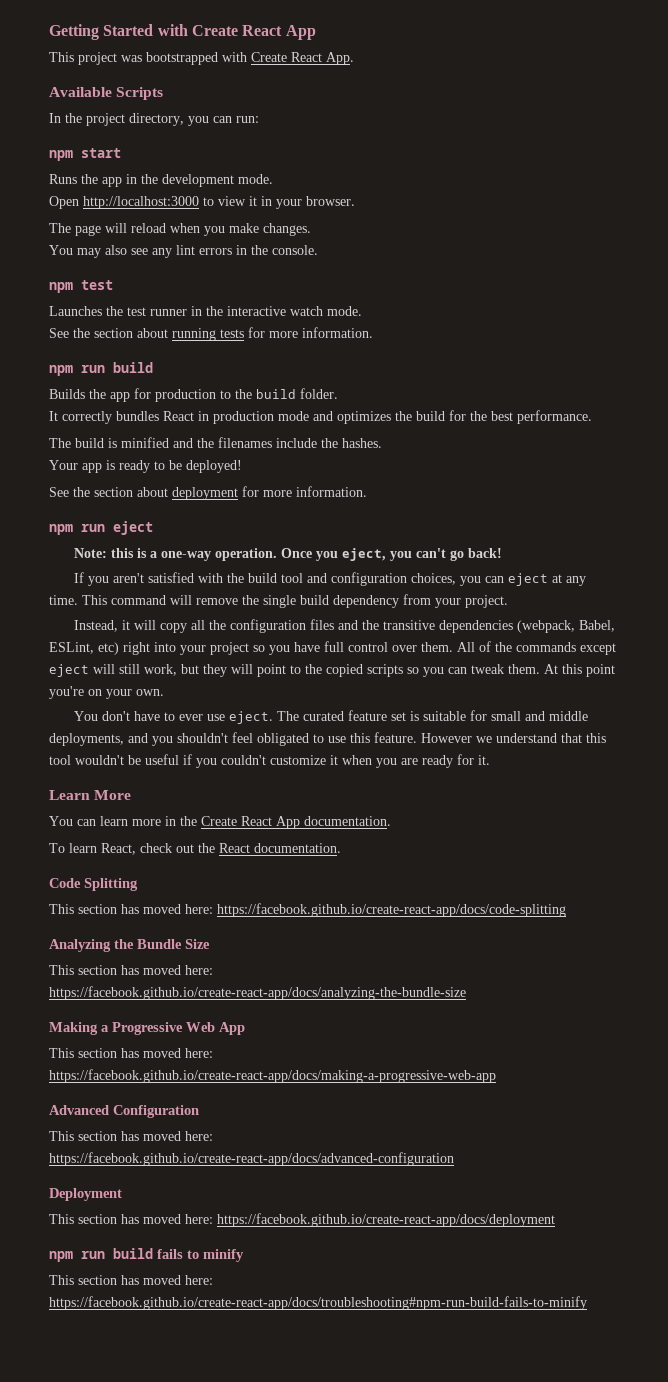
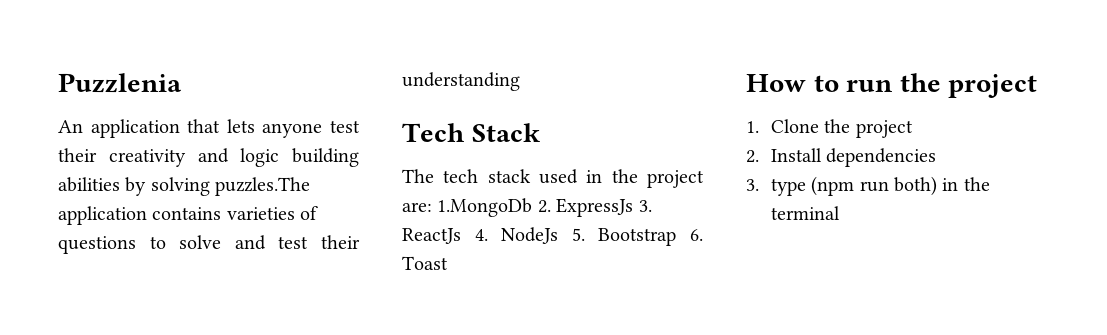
- Getting Started with Create React App
- This project was bootstrapped with Create React App.
- Available Scripts
- In the project directory, you can run:
- npm start
- Runs the app in the development mode.
- Open http://localhost:3000 to view it in your browser.
- The page will reload when you make changes.
- You may also see any lint errors in the console.
- npm test
- Launches the test runner in the interactive watch mode.
- See the section about running tests for more information.
- npm run build
- Builds the app for production to the build folder.
- It correctly bundles React in production mode and optimizes the build for the best performance.
- The build is minified and the filenames include the hashes.
- Your app is ready to be deployed!
- See the section about deployment for more information.
- npm run eject
- Note: this is a one-way operation. Once you eject, you can't go back!
- If you aren't satisfied with the build tool and configuration choices, you can eject at any time. This command will remove the single build dependency from your project.
- Instead, it will copy all the configuration files and the transitive dependencies (webpack, Babel, ESLint, etc) right into your project so you have full control over them. All of the commands except eject will still work, but they will point to the copied scripts so you can tweak them. At this point you're on your own.
- You don't have to ever use eject. The curated feature set is suitable for small and middle deployments, and you shouldn't feel obligated to use this feature. However we understand that this tool wouldn't be useful if you couldn't customize it when you are ready for it.
- Learn More
- You can learn more in the Create React App documentation.
- To learn React, check out the React documentation.
- Code Splitting
- This section has moved here: https://facebook.github.io/create-react-app/docs/code-splitting
- Analyzing the Bundle Size
- This section has moved here: https://facebook.github.io/create-react-app/docs/analyzing-the-bundle-size
- Making a Progressive Web App
- This section has moved here: https://facebook.github.io/create-react-app/docs/making-a-progressive-web-app
- Advanced Configuration
- This section has moved here: https://facebook.github.io/create-react-app/docs/advanced-configuration
- Deployment
- This section has moved here: https://facebook.github.io/create-react-app/docs/deployment
- npm run build fails to minify
- This section has moved here: https://facebook.github.io/create-react-app/docs/troubleshooting#npm-run-build-fails-to-minify
+ Puzzlenia
+ An application that lets anyone test their creativity and logic building abilities by solving puzzles.The application contains varieties of questions to solve and test their understanding
+ Tech Stack
+ The tech stack used in the project are: 1.MongoDb 2. ExpressJs 3. ReactJs 4. NodeJs 5. Bootstrap 6. Toast
+ How to run the project
+ 1. Clone the project
+ 2. Install dependencies
+ 3. type (npm run both) in the terminal

